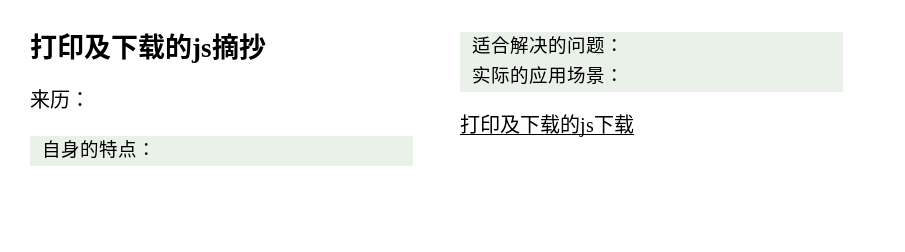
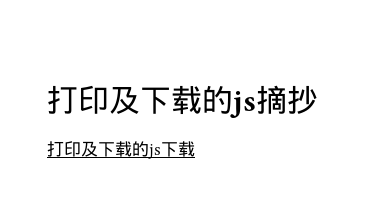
- 来历：
- 自身的特点：
- 适合解决的问题：
- 实际的应用场景：

